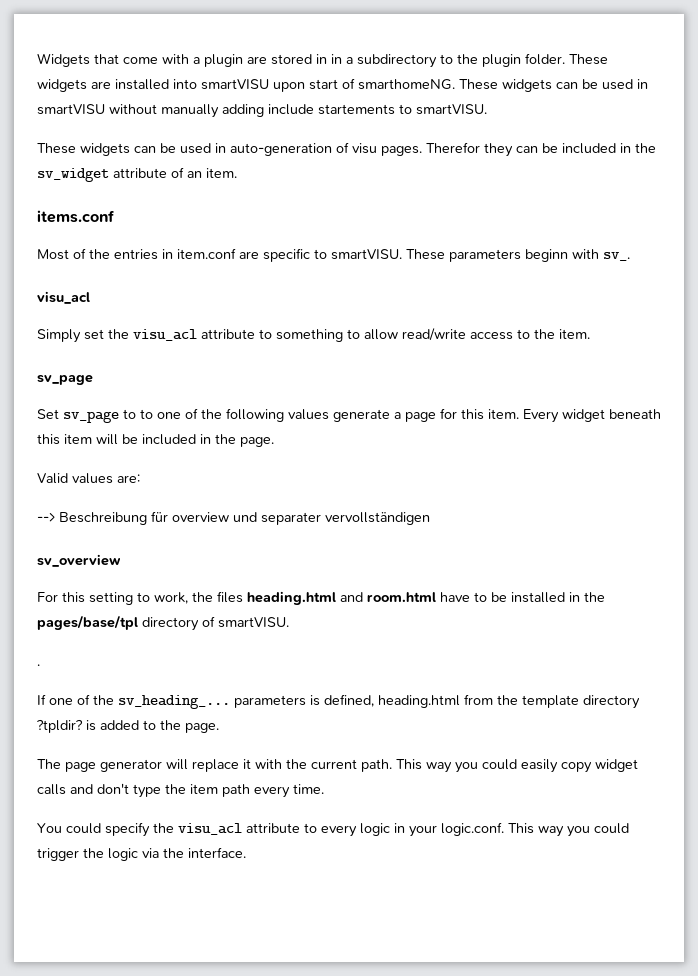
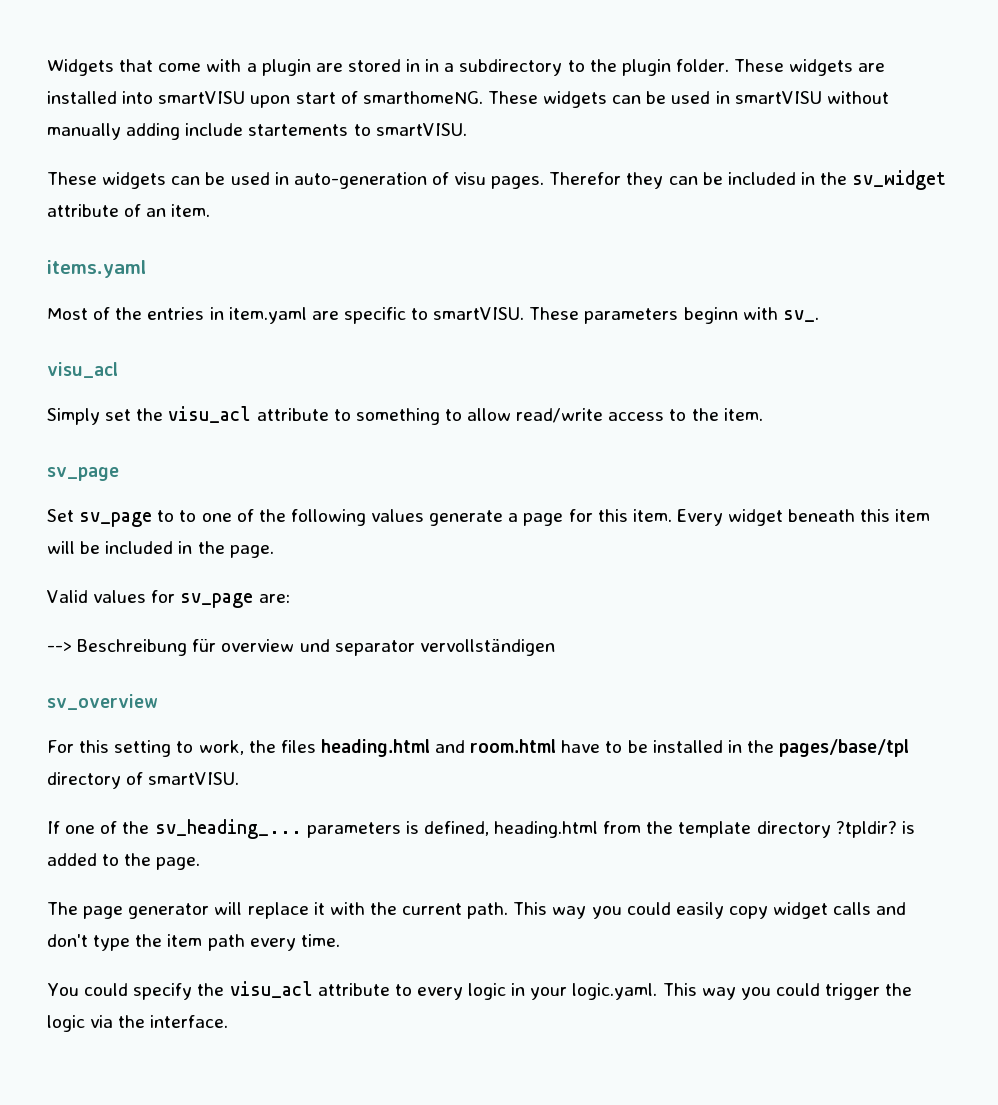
- items.conf
+ items.yaml
- Most of the entries in item.conf are specific to smartVISU.
+ Most of the entries in item.yaml are specific to smartVISU.
- Valid values are:
+ Valid values for sv_page are:
- --> Beschreibung für overview und separater vervollständigen
+ --> Beschreibung für overview und separator vervollständigen
- .
- You could specify the visu_acl attribute to every logic in your logic.conf. This way you could trigger the logic via the interface.
+ You could specify the visu_acl attribute to every logic in your logic.yaml. This way you could trigger the logic via the interface.

